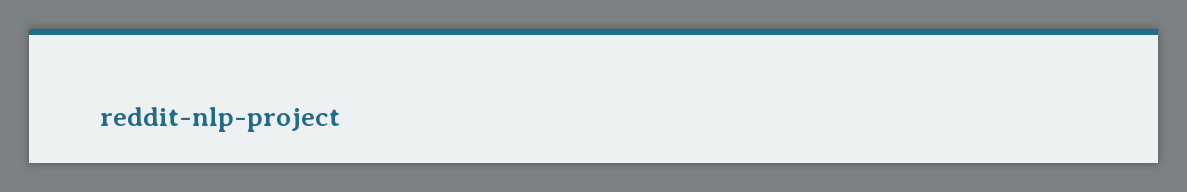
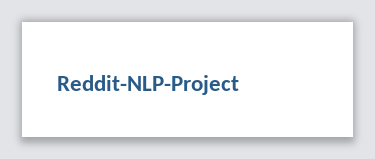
- reddit-nlp-project
+ Reddit-NLP-Project

